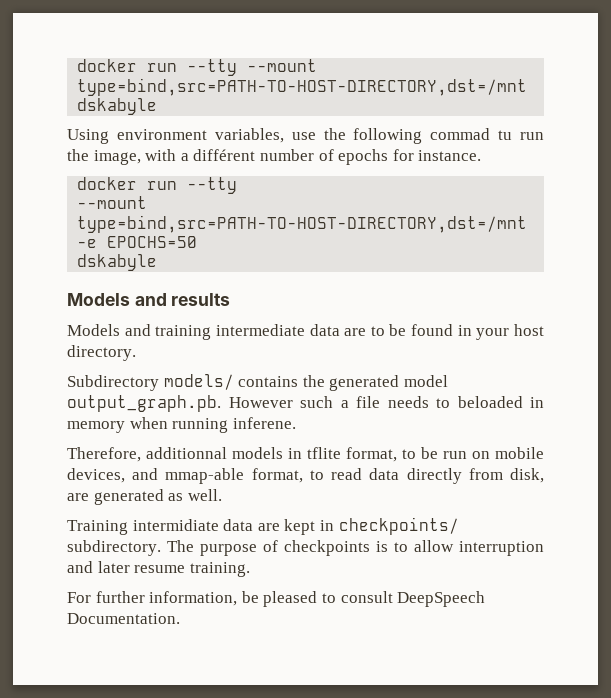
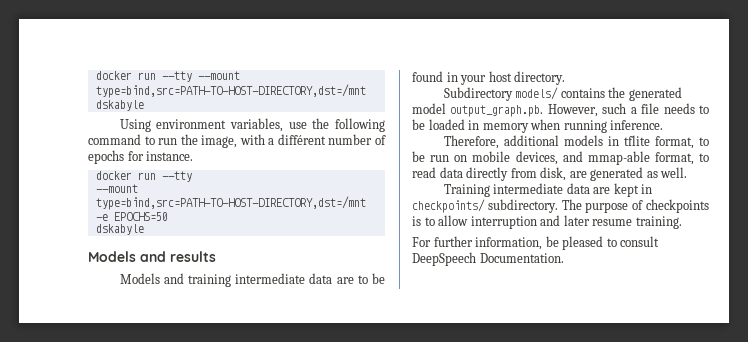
- Using environment variables, use the following commad tu run the image, with a différent number of epochs for instance.
+ Using environment variables, use the following command to run the image, with a différent number of epochs for instance.
- Subdirectory models/ contains the generated model output_graph.pb. However such a file needs to beloaded in memory when running inferene.
+ Subdirectory models/ contains the generated model output_graph.pb. However, such a file needs to be loaded in memory when running inference.
- Therefore, additionnal models in tflite format, to be run on mobile devices, and mmap-able format, to read data directly from disk, are generated as well.
+ Therefore, additional models in tflite format, to be run on mobile devices, and mmap-able format, to read data directly from disk, are generated as well.
- Training intermidiate data are kept in checkpoints/ subdirectory.
+ Training intermediate data are kept in checkpoints/ subdirectory.

